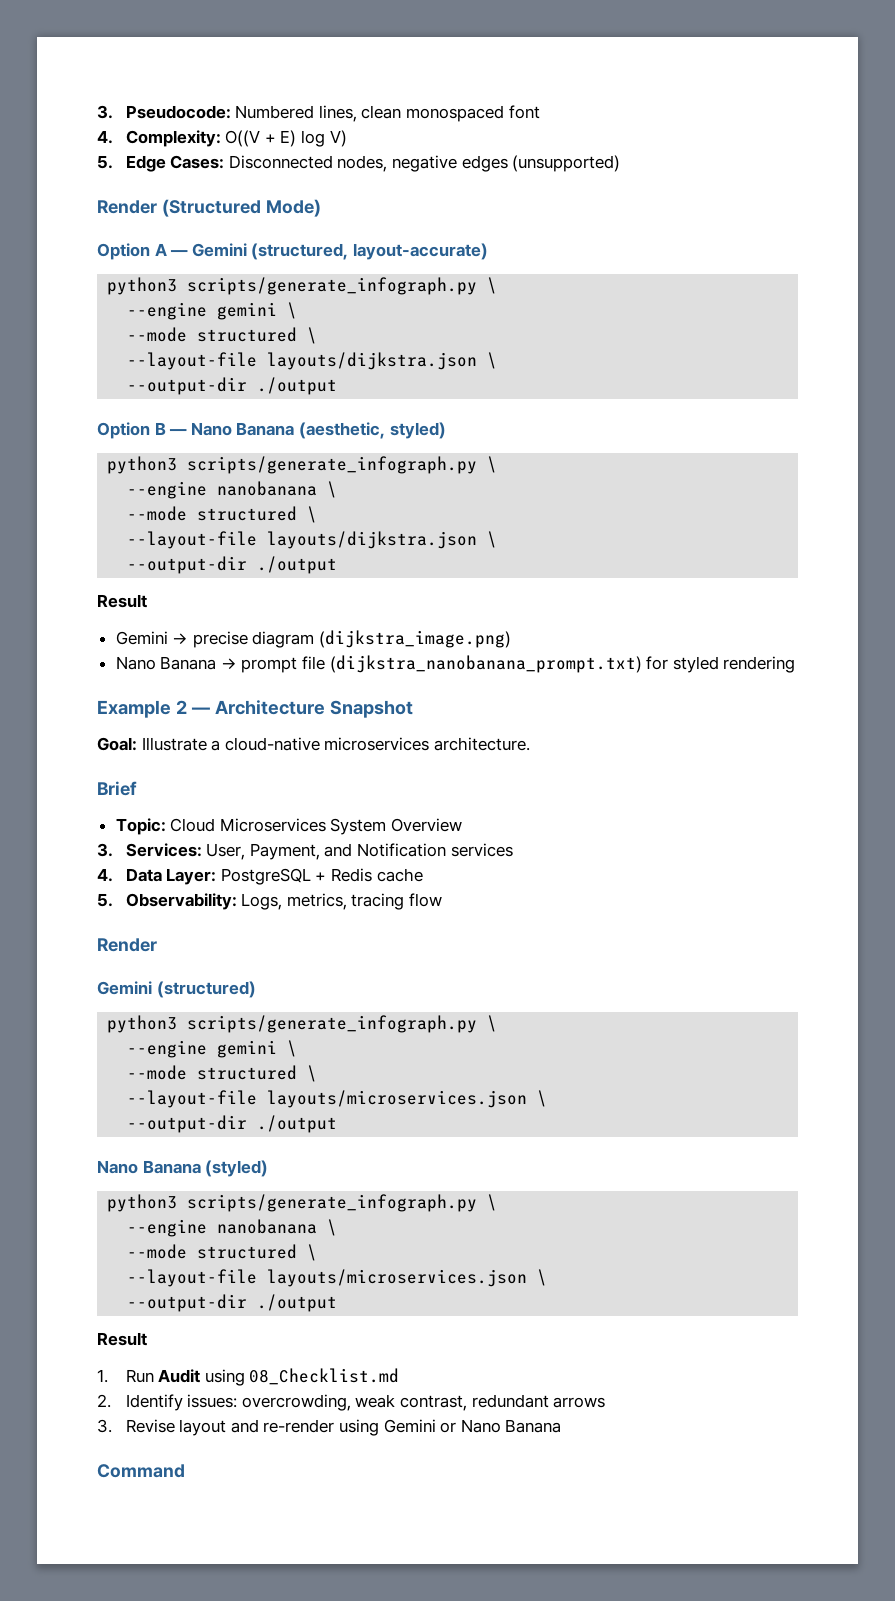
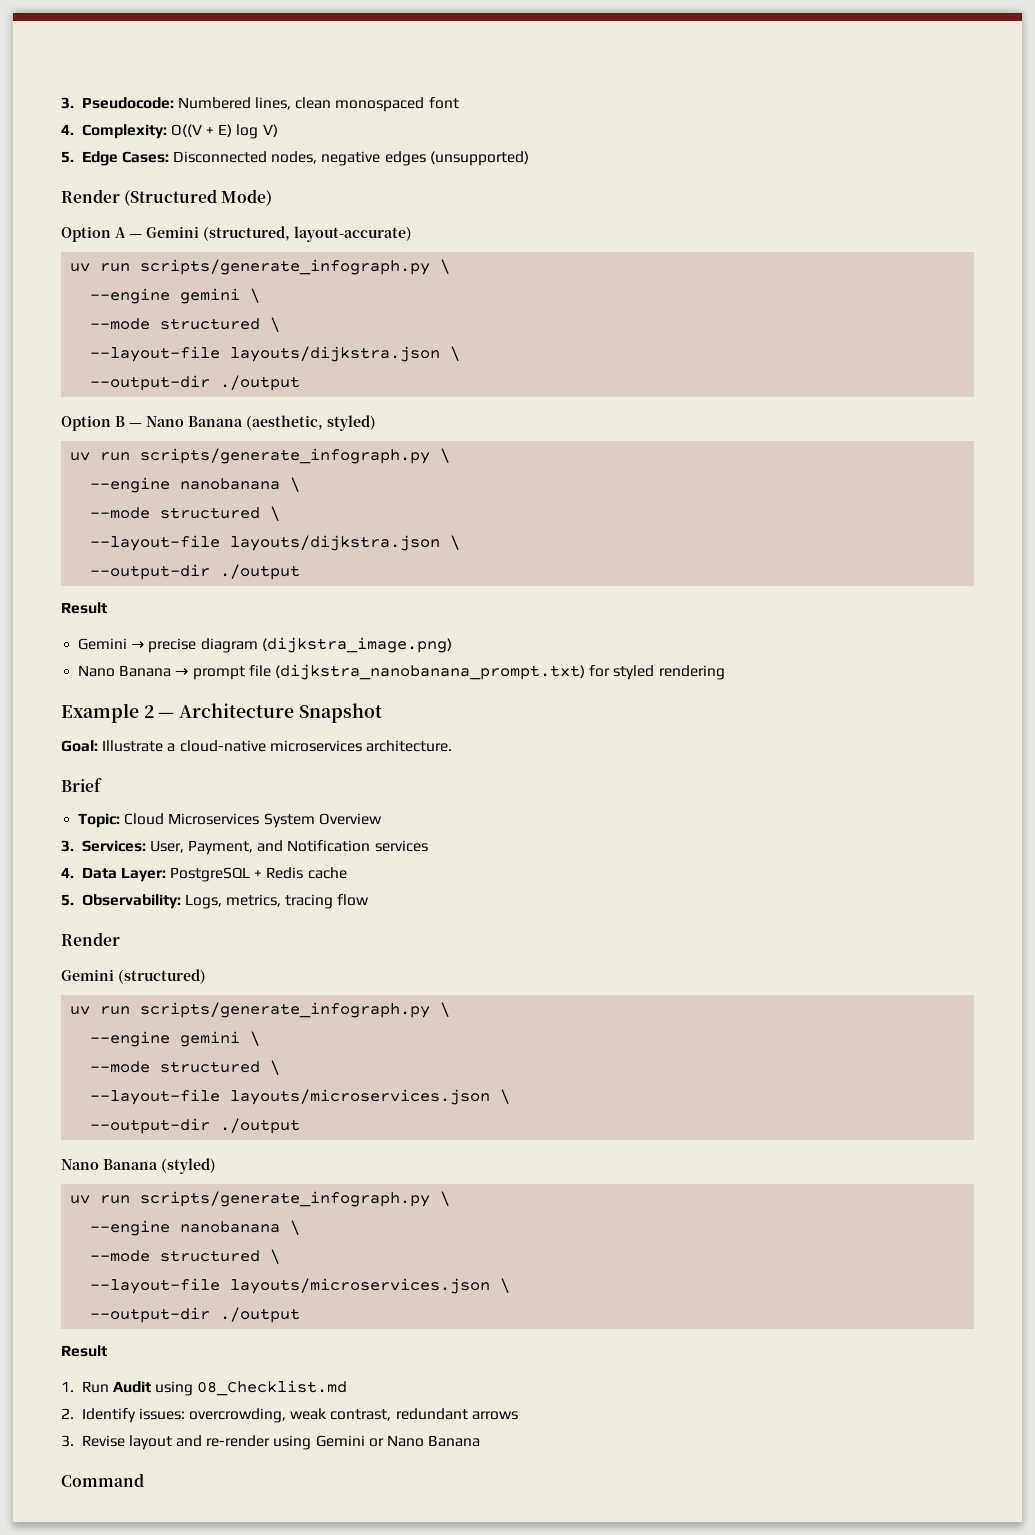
  Option A — Gemini (structured, layout-accurate)
- python3 scripts/generate_infograph.py \
+ uv run scripts/generate_infograph.py \
  Option B — Nano Banana (aesthetic, styled)
- python3 scripts/generate_infograph.py \
+ uv run scripts/generate_infograph.py \
  Gemini (structured)
- python3 scripts/generate_infograph.py \
+ uv run scripts/generate_infograph.py \
  Nano Banana (styled)
- python3 scripts/generate_infograph.py \
+ uv run scripts/generate_infograph.py \

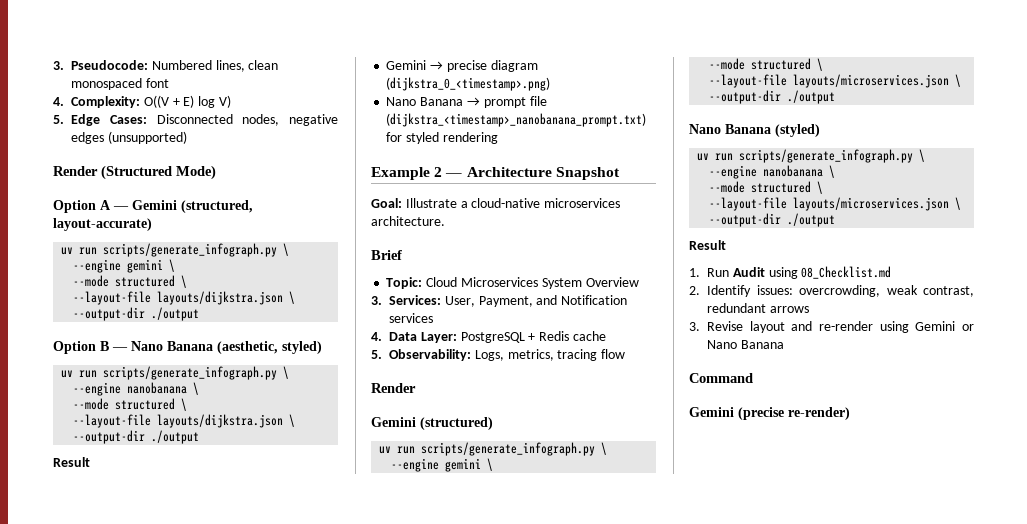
- Gemini → precise diagram (dijkstra_image.png)
+ Gemini → precise diagram (dijkstra_0_<timestamp>.png)
- Nano Banana → prompt file (dijkstra_nanobanana_prompt.txt) for styled rendering
+ Nano Banana → prompt file (dijkstra_<timestamp>_nanobanana_prompt.txt) for styled rendering
+ Gemini (precise re-render)

